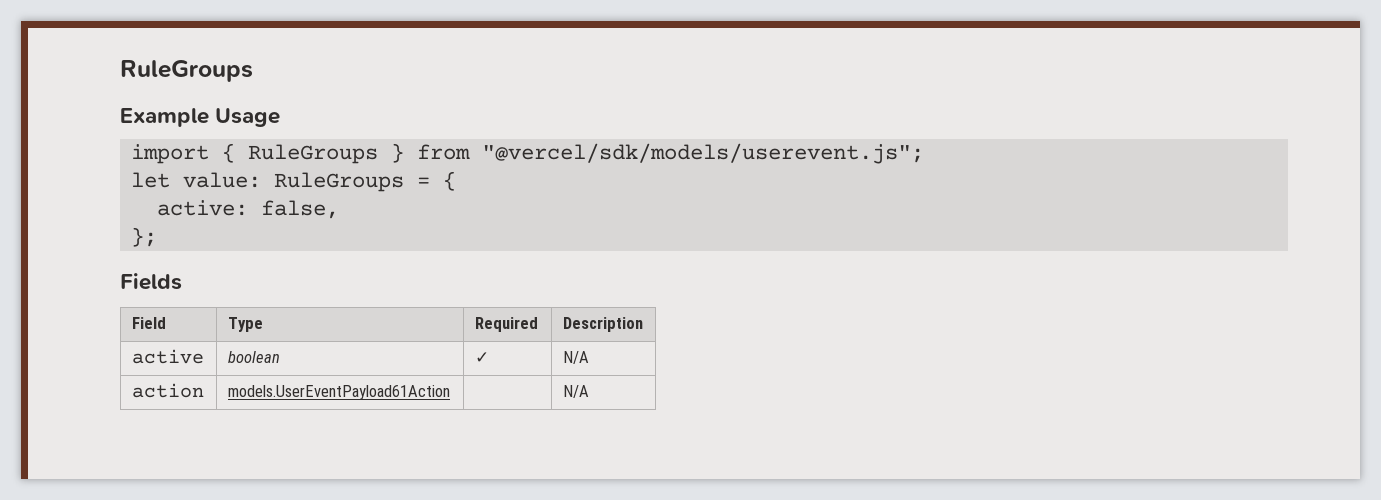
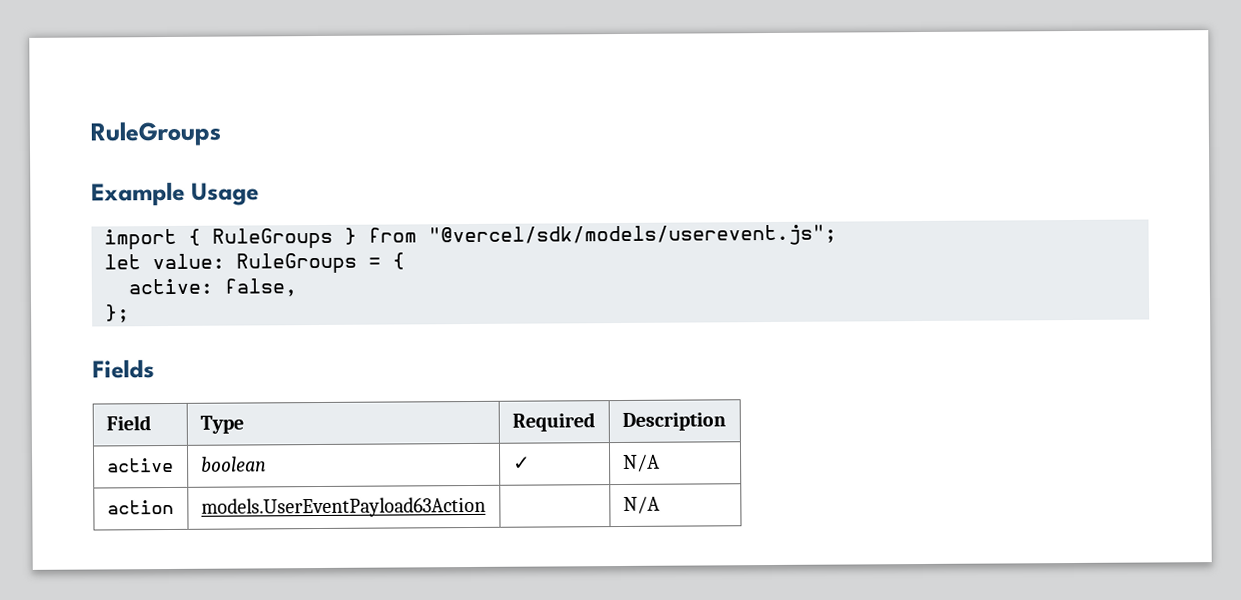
- action | models.UserEventPayload61Action | | N/A
+ action | models.UserEventPayload63Action | | N/A

